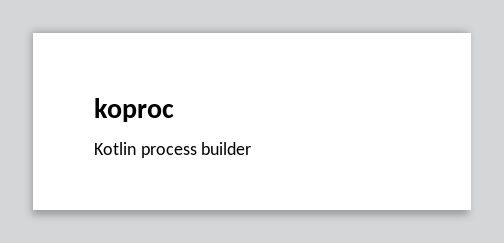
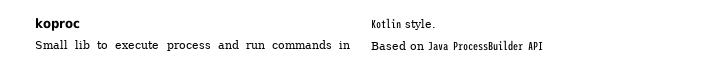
- Kotlin process builder
+ Small lib to execute process and run commands in Kotlin style.
+ Based on Java ProcessBuilder API

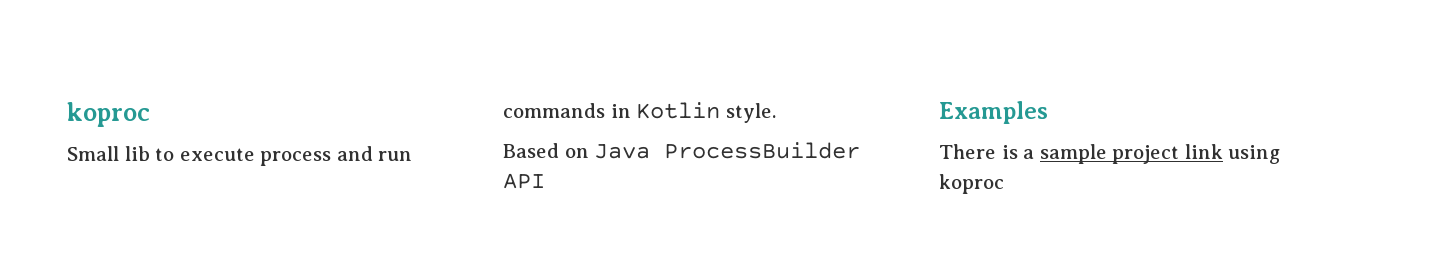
+ Examples
+ There is a sample project link using koproc

